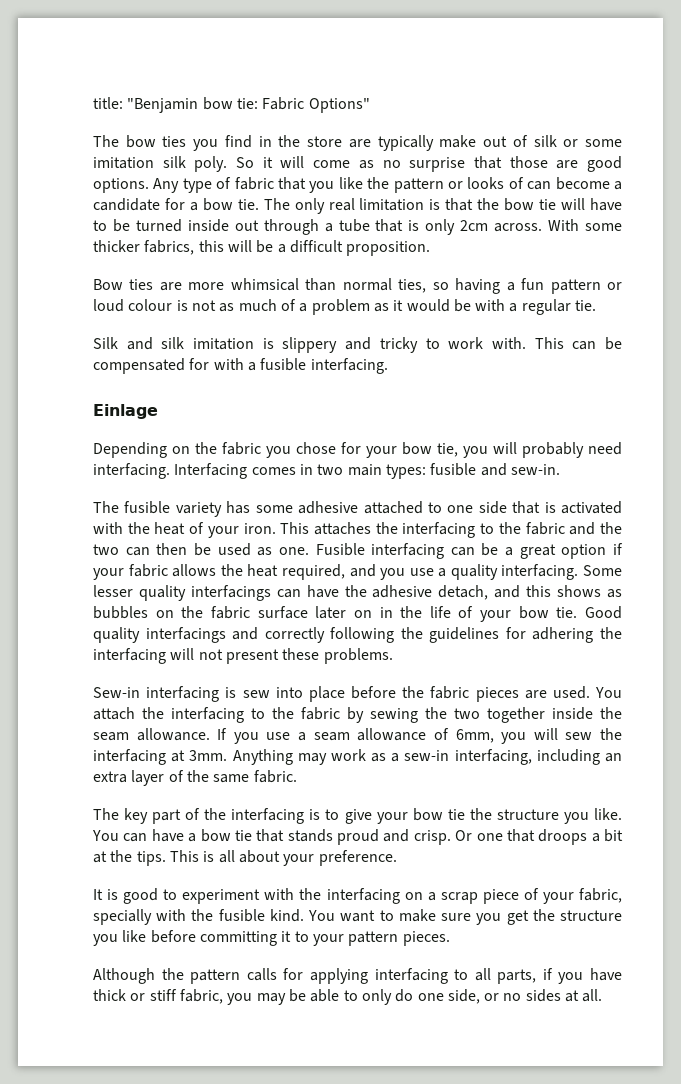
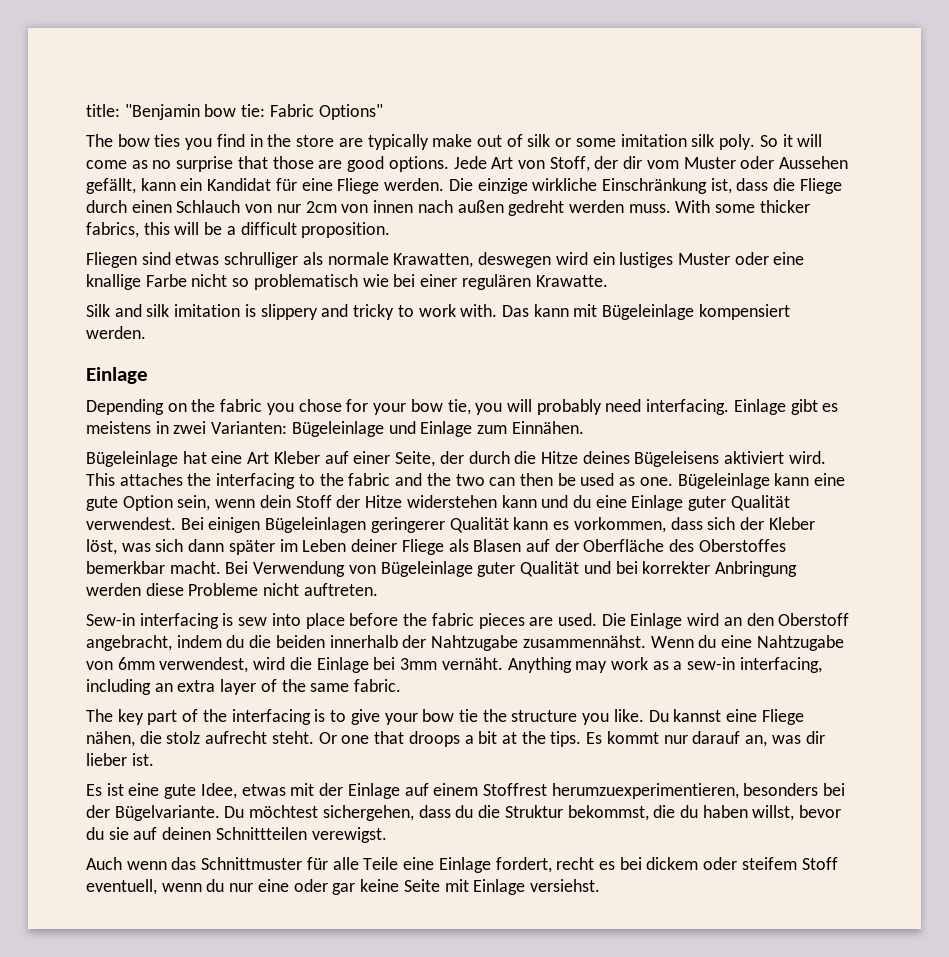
- Any type of fabric that you like the pattern or looks of can become a candidate for a bow tie. The only real limitation is that the bow tie will have to be turned inside out through a tube that is only 2cm across.
+ Jede Art von Stoff, der dir vom Muster oder Aussehen gefällt, kann ein Kandidat für eine Fliege werden. Die einzige wirkliche Einschränkung ist, dass die Fliege durch einen Schlauch von nur 2cm von innen nach außen gedreht werden muss.
- Bow ties are more whimsical than normal ties, so having a fun pattern or loud colour is not as much of a problem as it would be with a regular tie.
+ Fliegen sind etwas schrulliger als normale Krawatten, deswegen wird ein lustiges Muster oder eine knallige Farbe nicht so problematisch wie bei einer regulären Krawatte.
- This can be compensated for with a fusible interfacing.
+ Das kann mit Bügeleinlage kompensiert werden.
- Interfacing comes in two main types: fusible and sew-in.
- The fusible variety has some adhesive attached to one side that is activated with the heat of your iron.
+ Einlage gibt es meistens in zwei Varianten: Bügeleinlage und Einlage zum Einnähen.
+ Bügeleinlage hat eine Art Kleber auf einer Seite, der durch die Hitze deines Bügeleisens aktiviert wird.
- Fusible interfacing can be a great option if your fabric allows the heat required, and you use a quality interfacing. Some lesser quality interfacings can have the adhesive detach, and this shows as bubbles on the fabric surface later on in the life of your bow tie. Good quality interfacings and correctly following the guidelines for adhering the interfacing will not present these problems.
+ Bügeleinlage kann eine gute Option sein, wenn dein Stoff der Hitze widerstehen kann und du eine Einlage guter Qualität verwendest. Bei einigen Bügeleinlagen geringerer Qualität kann es vorkommen, dass sich der Kleber löst, was sich dann später im Leben deiner Fliege als Blasen auf der Oberfläche des Oberstoffes bemerkbar macht. Bei Verwendung von Bügeleinlage guter Qualität und bei korrekter Anbringung werden diese Probleme nicht auftreten.
- You attach the interfacing to the fabric by sewing the two together inside the seam allowance. If you use a seam allowance of 6mm, you will sew the interfacing at 3mm.
+ Die Einlage wird an den Oberstoff angebracht, indem du die beiden innerhalb der Nahtzugabe zusammennähst. Wenn du eine Nahtzugabe von 6mm verwendest, wird die Einlage bei 3mm vernäht.
- You can have a bow tie that stands proud and crisp.
+ Du kannst eine Fliege nähen, die stolz aufrecht steht.
- This is all about your preference.
- It is good to experiment with the interfacing on a scrap piece of your fabric, specially with the fusible kind. You want to make sure you get the structure you like before committing it to your pattern pieces.
- Although the pattern calls for applying interfacing to all parts, if you have thick or stiff fabric, you may be able to only do one side, or no sides at all.
+ Es kommt nur darauf an, was dir lieber ist.
+ Es ist eine gute Idee, etwas mit der Einlage auf einem Stoffrest herumzuexperimentieren, besonders bei der Bügelvariante. Du möchtest sichergehen, dass du die Struktur bekommst, die du haben willst, bevor du sie auf deinen Schnittteilen verewigst.
+ Auch wenn das Schnittmuster für alle Teile eine Einlage fordert, recht es bei dickem oder steifem Stoff eventuell, wenn du nur eine oder gar keine Seite mit Einlage versiehst.

